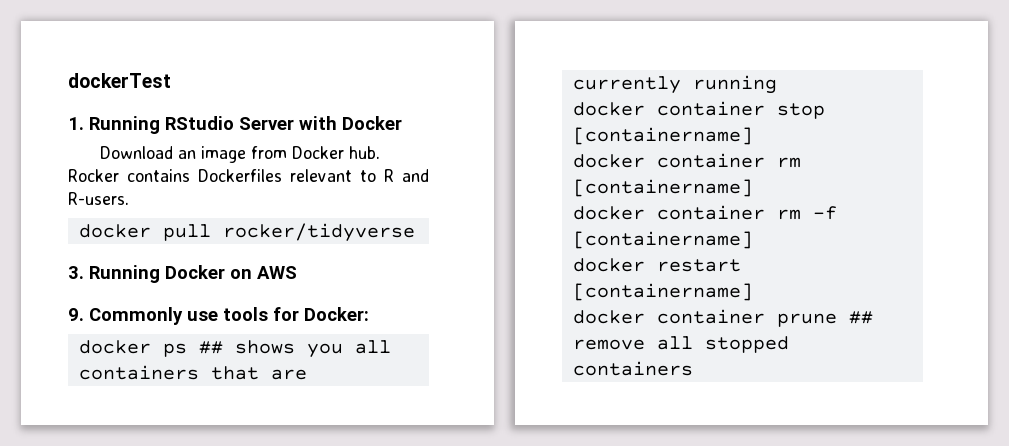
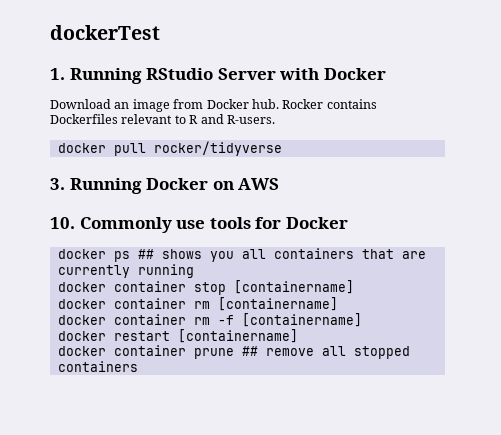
- 9. Commonly use tools for Docker:
+ 10. Commonly use tools for Docker

